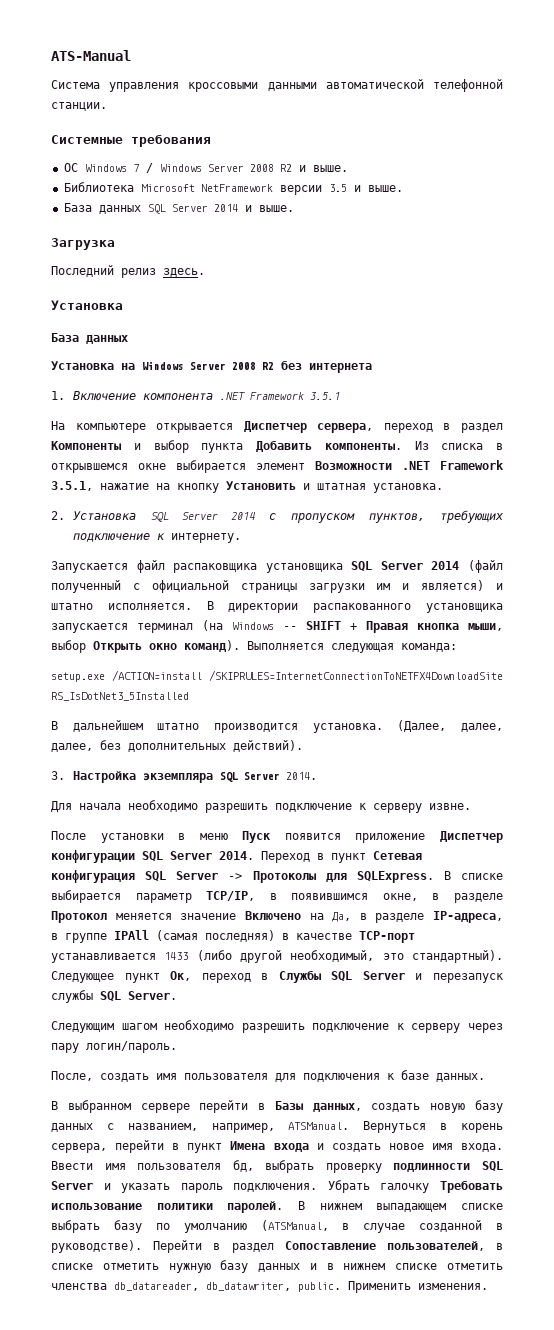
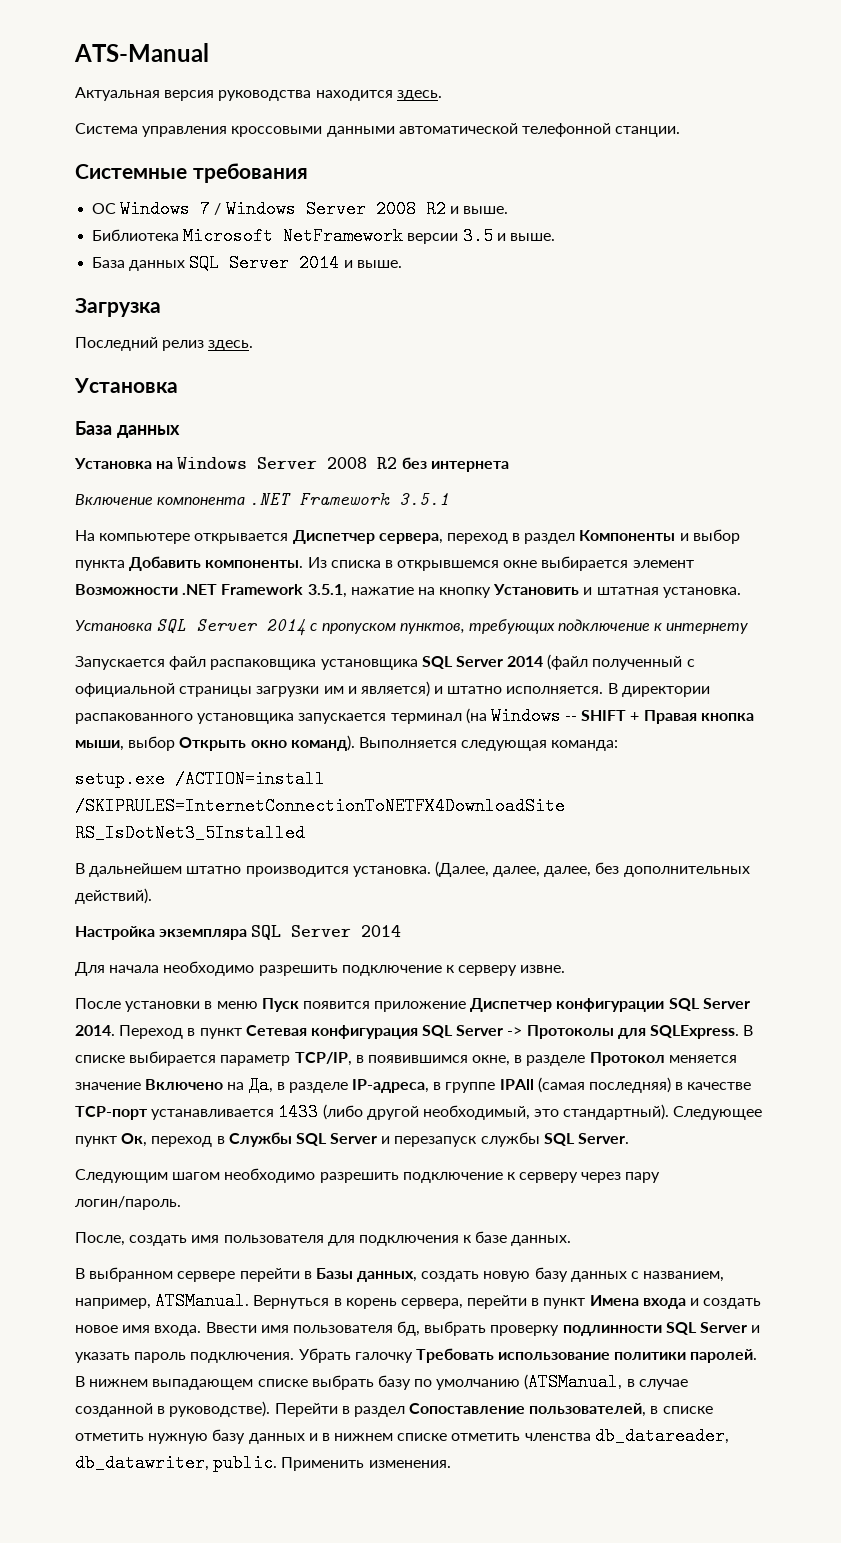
+ Актуальная версия руководства находится здесь.
- 1. Включение компонента .NET Framework 3.5.1
+ Включение компонента .NET Framework 3.5.1
- 2. Установка SQL Server 2014 с пропуском пунктов, требующих подключение к интернету.
+ Установка SQL Server 2014 с пропуском пунктов, требующих подключение к интернету
- 3. Настройка экземпляра SQL Server 2014.
+ Настройка экземпляра SQL Server 2014

